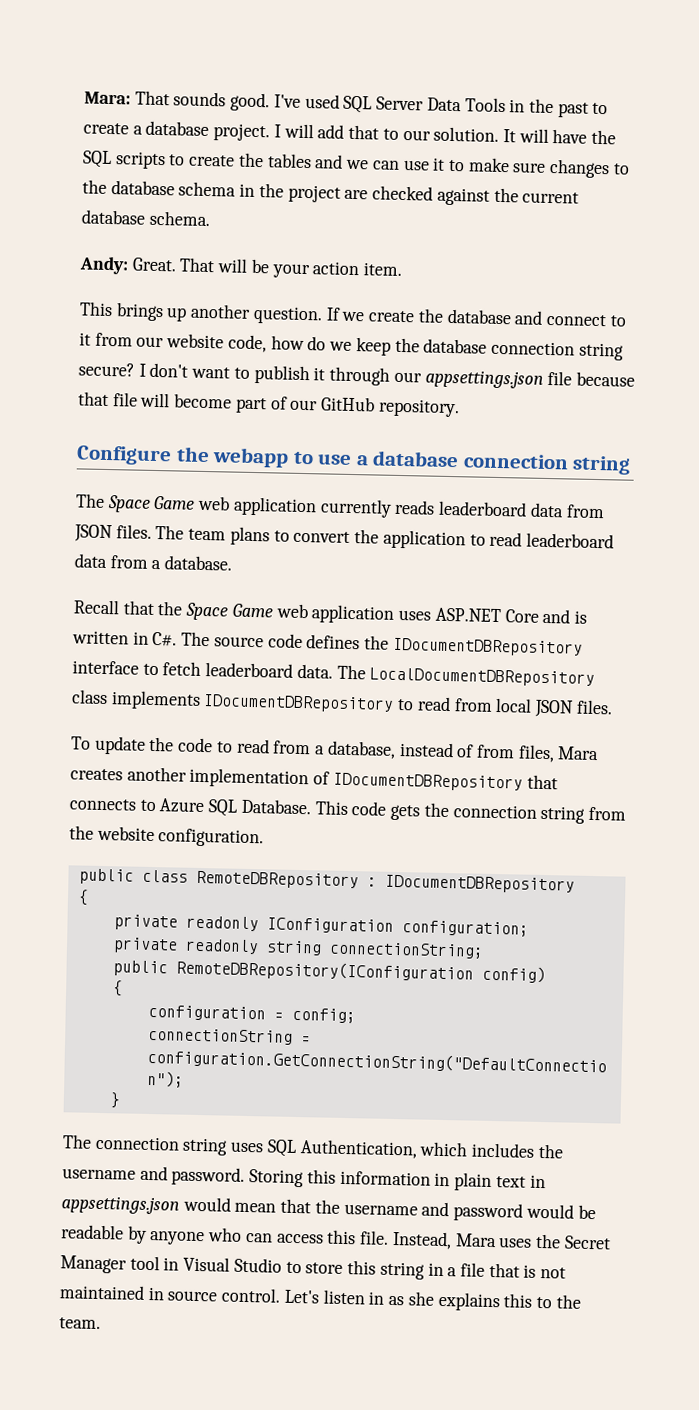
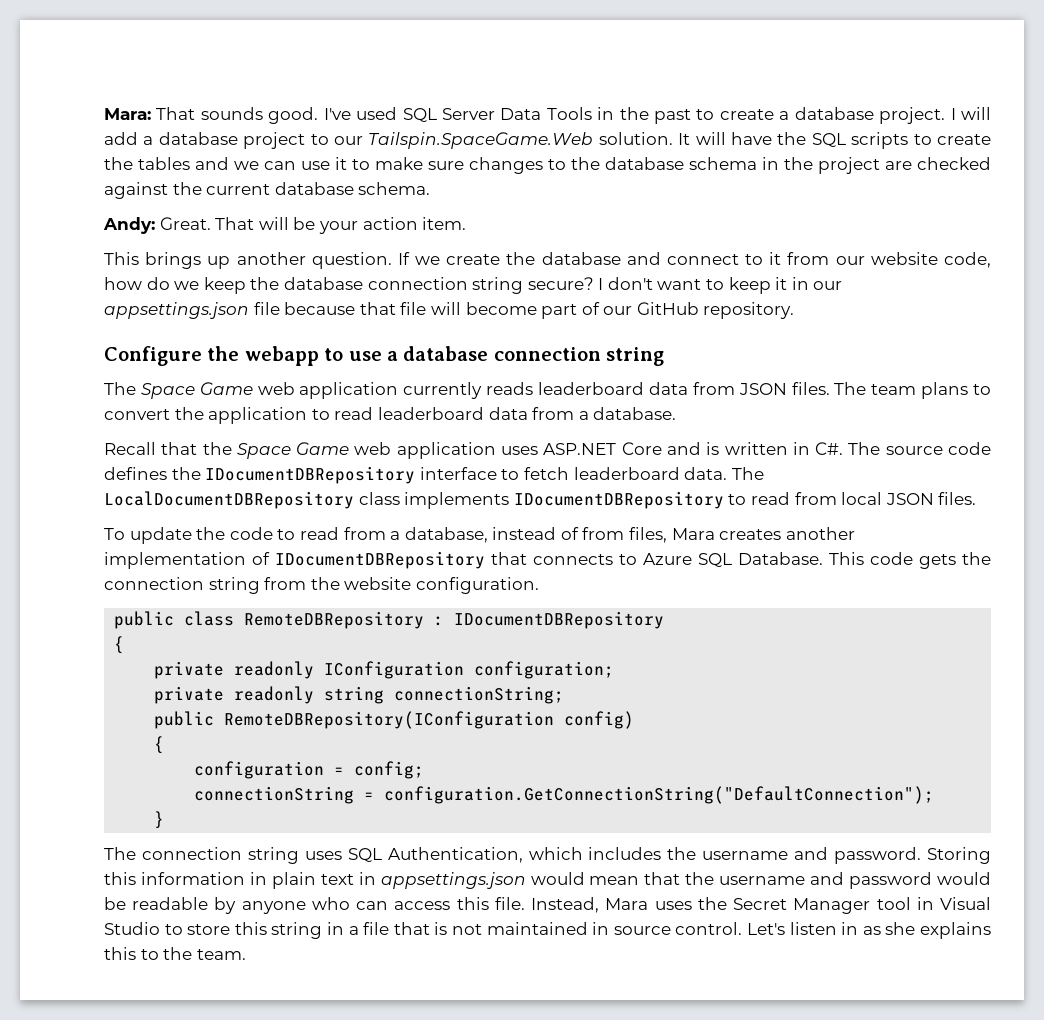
- I will add that to our solution.
+ I will add a database project to our Tailspin.SpaceGame.Web solution.
- I don't want to publish it through our appsettings.json file because that file will become part of our GitHub repository.
+ I don't want to keep it in our appsettings.json file because that file will become part of our GitHub repository.

